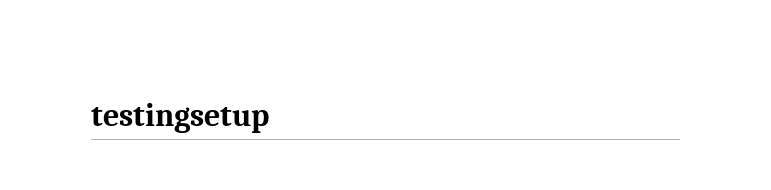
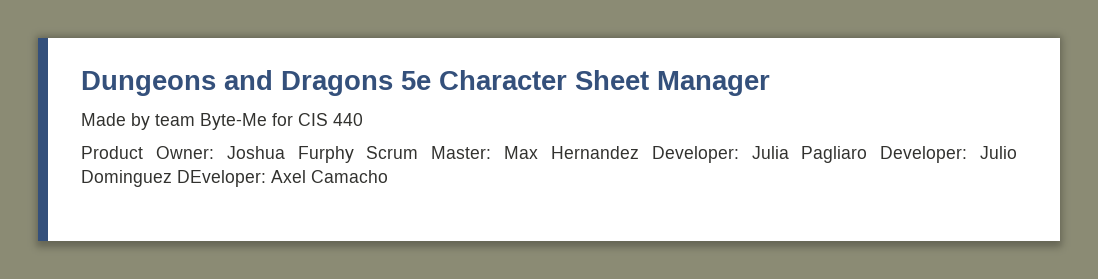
- testingsetup
+ Dungeons and Dragons 5e Character Sheet Manager
+ Made by team Byte-Me for CIS 440
+ Product Owner: Joshua Furphy Scrum Master: Max Hernandez Developer: Julia Pagliaro Developer: Julio Dominguez DEveloper: Axel Camacho

